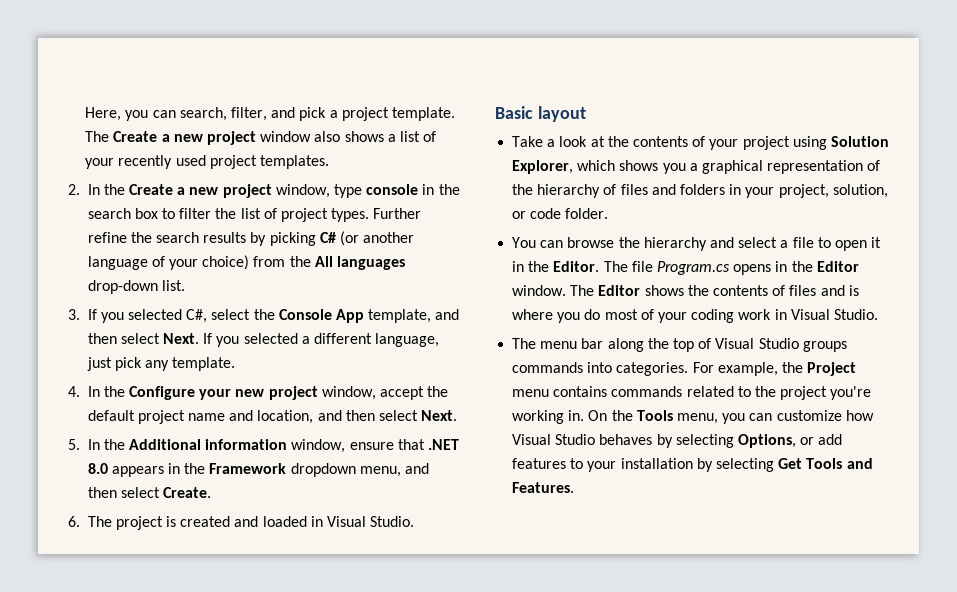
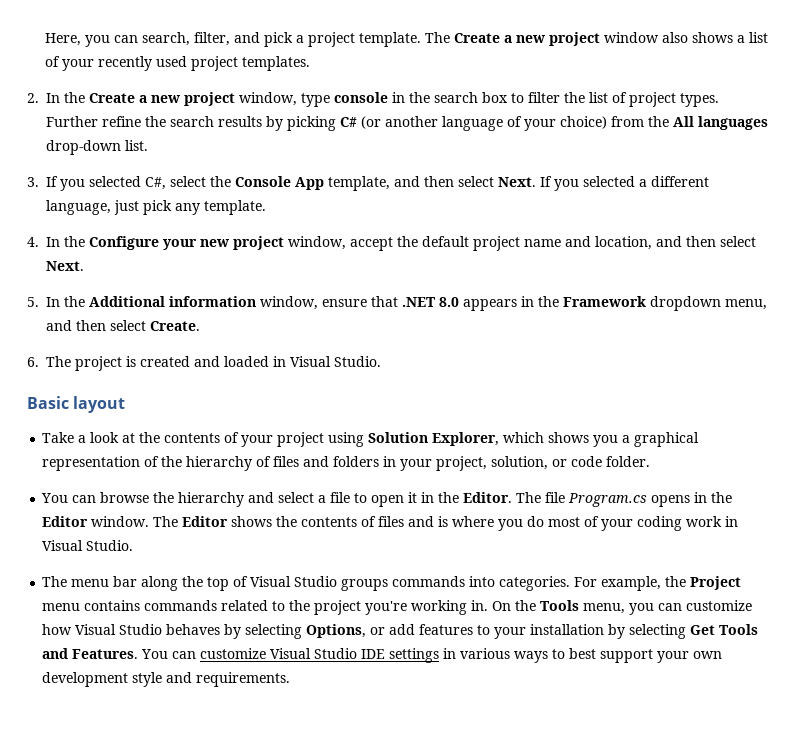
+ You can customize Visual Studio IDE settings in various ways to best support your own development style and requirements.

